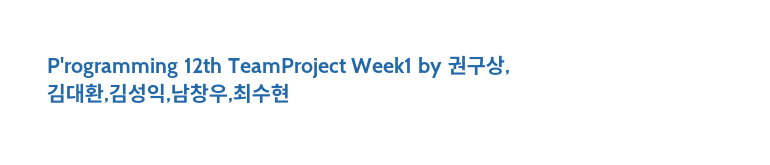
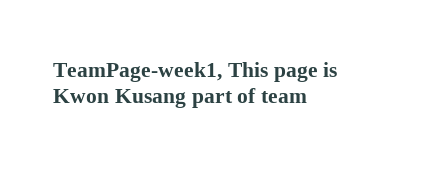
- P'rogramming 12th TeamProject Week1 by 권구상, 김대환,김성익,남창우,최수현
+ TeamPage-week1, This page is Kwon Kusang part of team

